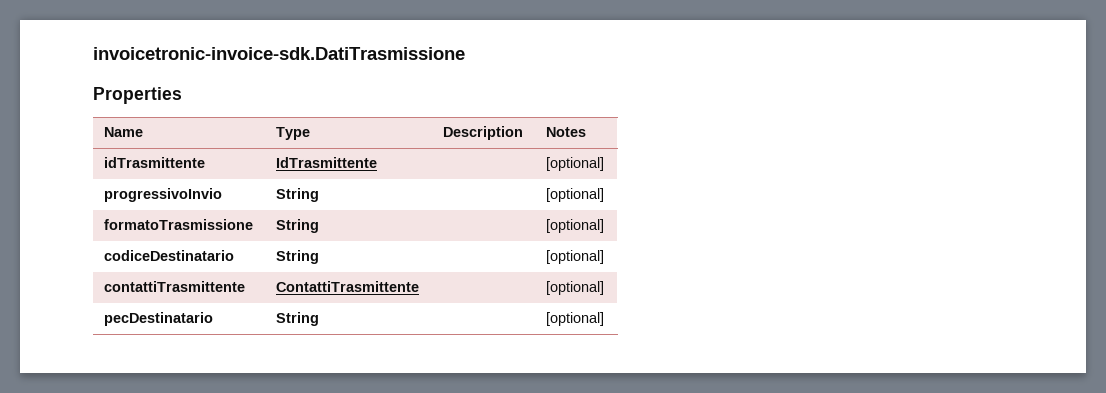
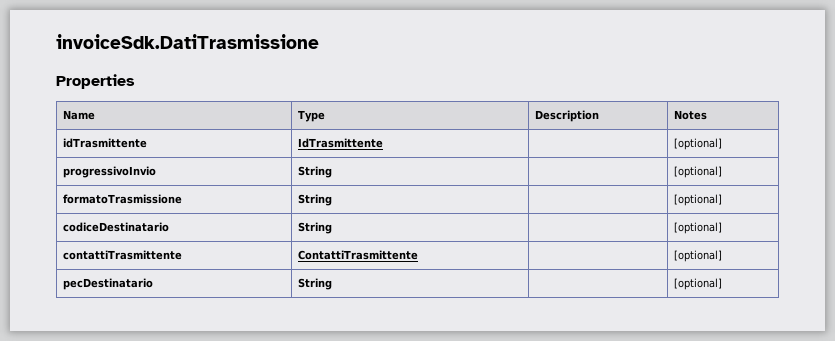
- invoicetronic-invoice-sdk.DatiTrasmissione
+ invoiceSdk.DatiTrasmissione

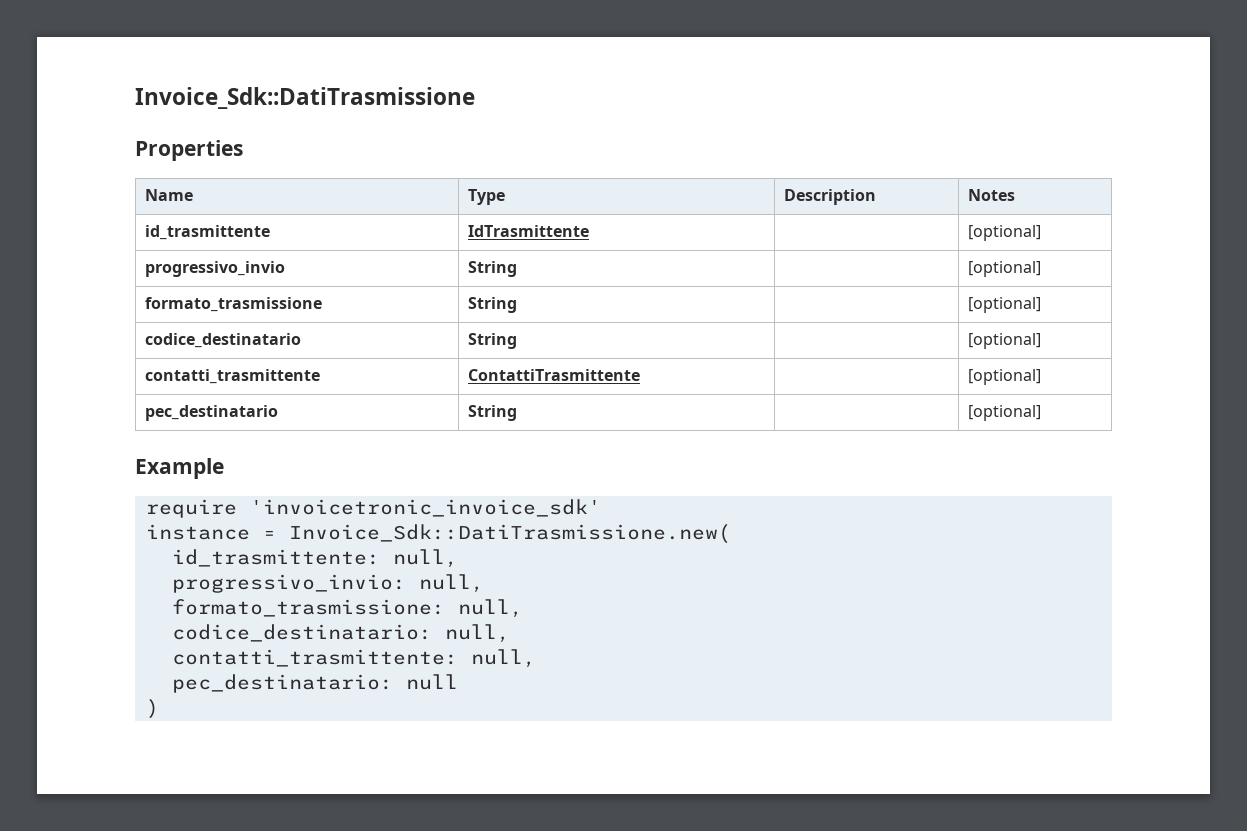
- invoiceSdk.DatiTrasmissione
+ Invoice_Sdk::DatiTrasmissione
- idTrasmittente | IdTrasmittente | | [optional]
+ id_trasmittente | IdTrasmittente | | [optional]
- progressivoInvio | String | | [optional]
- formatoTrasmissione | String | | [optional]
- codiceDestinatario | String | | [optional]
- contattiTrasmittente | ContattiTrasmittente | | [optional]
+ progressivo_invio | String | | [optional]
+ formato_trasmissione | String | | [optional]
+ codice_destinatario | String | | [optional]
+ contatti_trasmittente | ContattiTrasmittente | | [optional]
- pecDestinatario | String | | [optional]
+ pec_destinatario | String | | [optional]
+ Example
+ require 'invoicetronic_invoice_sdk'
+ instance = Invoice_Sdk::DatiTrasmissione.new(
+ id_trasmittente: null,
+ progressivo_invio: null,
+ formato_trasmissione: null,
+ codice_destinatario: null,
+ contatti_trasmittente: null,
+ pec_destinatario: null
+ )

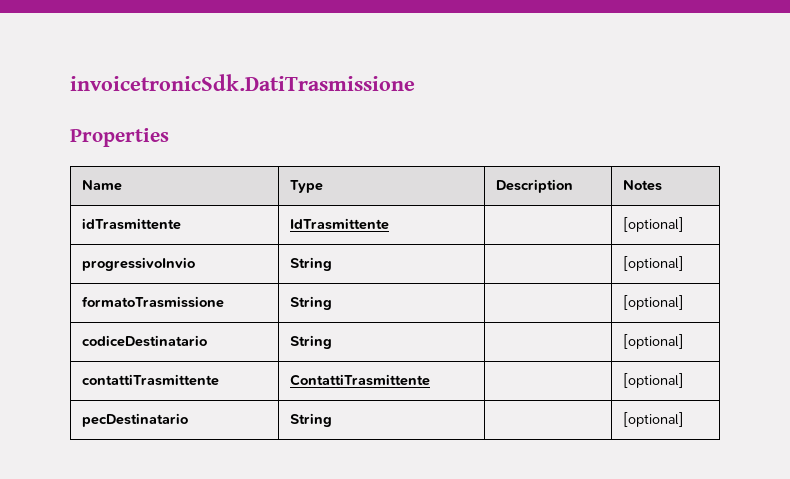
- Invoice_Sdk::DatiTrasmissione
+ invoicetronicSdk.DatiTrasmissione
- id_trasmittente | IdTrasmittente | | [optional]
+ idTrasmittente | IdTrasmittente | | [optional]
- progressivo_invio | String | | [optional]
- formato_trasmissione | String | | [optional]
- codice_destinatario | String | | [optional]
- contatti_trasmittente | ContattiTrasmittente | | [optional]
+ progressivoInvio | String | | [optional]
+ formatoTrasmissione | String | | [optional]
+ codiceDestinatario | String | | [optional]
+ contattiTrasmittente | ContattiTrasmittente | | [optional]
- pec_destinatario | String | | [optional]
- Example
- require 'invoicetronic_invoice_sdk'
- instance = Invoice_Sdk::DatiTrasmissione.new(
- id_trasmittente: null,
- progressivo_invio: null,
- formato_trasmissione: null,
- codice_destinatario: null,
- contatti_trasmittente: null,
- pec_destinatario: null
- )
+ pecDestinatario | String | | [optional]

